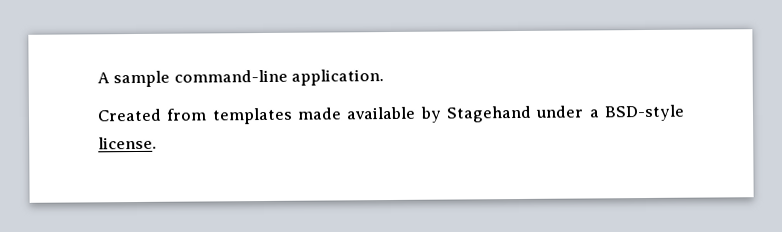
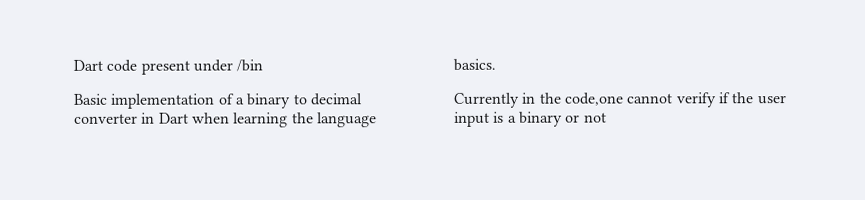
- A sample command-line application.
- Created from templates made available by Stagehand under a BSD-style license.
+ Dart code present under /bin
+ Basic implementation of a binary to decimal converter in Dart when learning the language basics.
+ Currently in the code,one cannot verify if the user input is a binary or not

